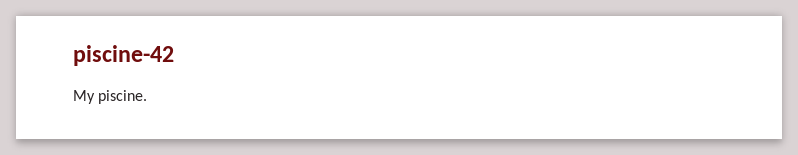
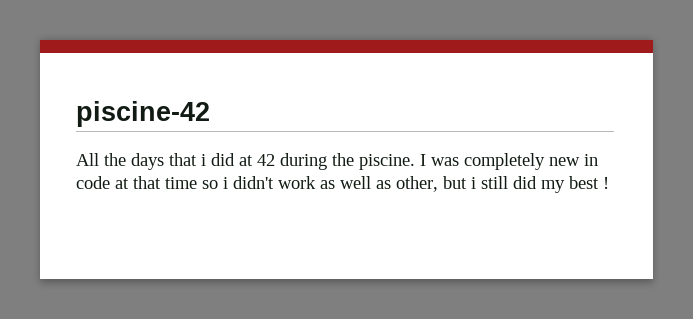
- My piscine.
+ All the days that i did at 42 during the piscine. I was completely new in code at that time so i didn't work as well as other, but i still did my best !

